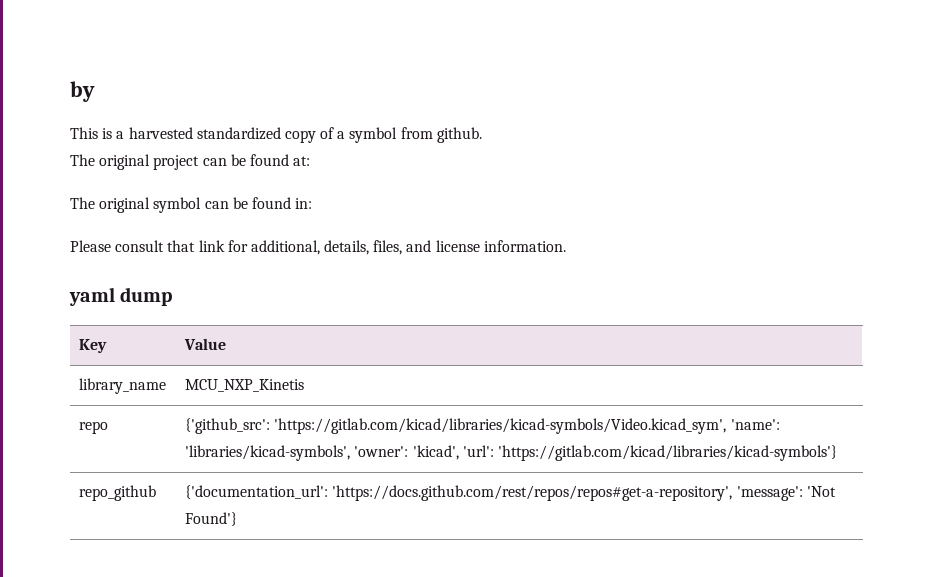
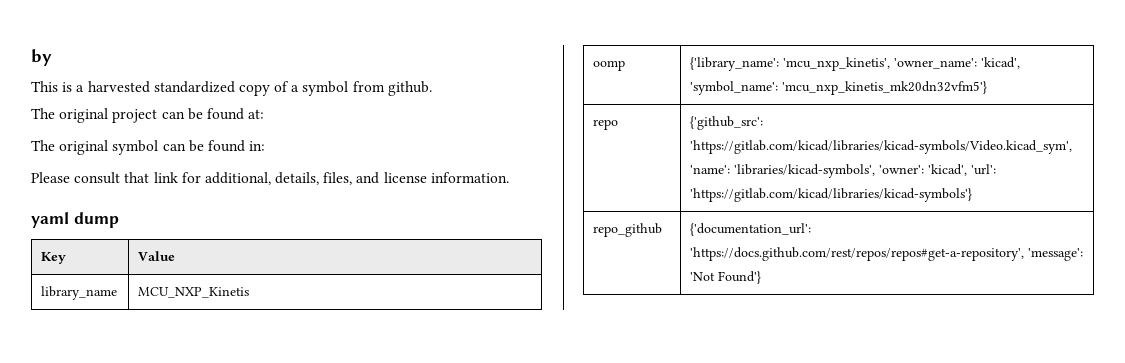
+ oomp | {'library_name': 'mcu_nxp_kinetis', 'owner_name': 'kicad', 'symbol_name': 'mcu_nxp_kinetis_mk20dn32vfm5'}

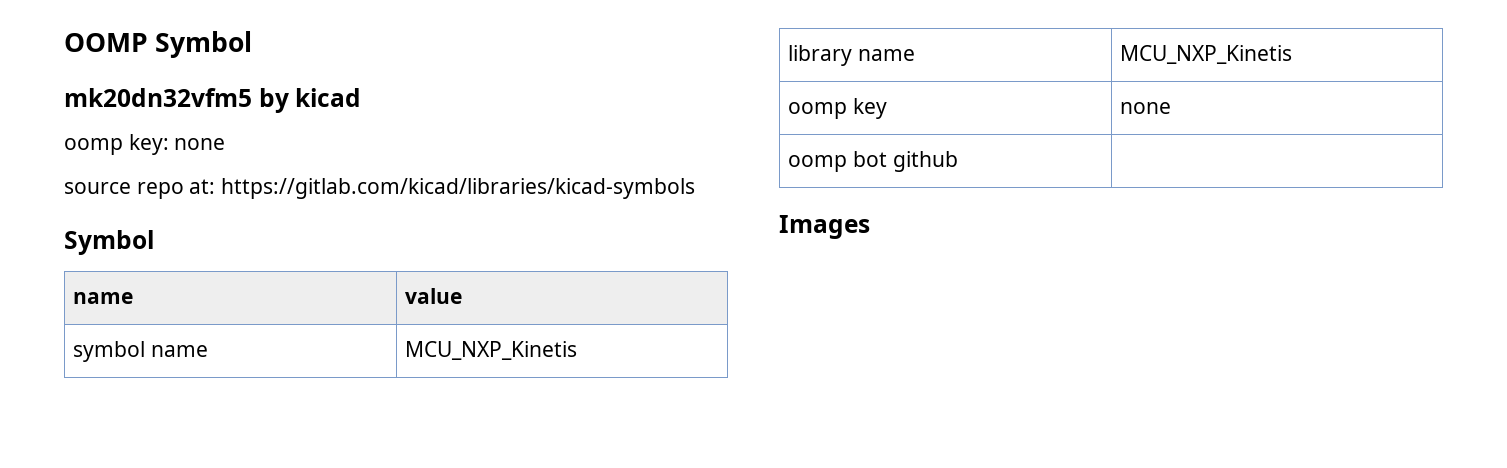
- by
- This is a harvested standardized copy of a symbol from github.
- The original project can be found at:
- The original symbol can be found in:
- Please consult that link for additional, details, files, and license information.
- yaml dump
- Key | Value
- library_name | MCU_NXP_Kinetis
- oomp | {'library_name': 'mcu_nxp_kinetis', 'owner_name': 'kicad', 'symbol_name': 'mcu_nxp_kinetis_mk20dn32vfm5'}
- repo | {'github_src': 'https://gitlab.com/kicad/libraries/kicad-symbols/Video.kicad_sym', 'name': 'libraries/kicad-symbols', 'owner': 'kicad', 'url': 'https://gitlab.com/kicad/libraries/kicad-symbols'}
- repo_github | {'documentation_url': 'https://docs.github.com/rest/repos/repos#get-a-repository', 'message': 'Not Found'}
+ OOMP Symbol
+ mk20dn32vfm5 by kicad
+ oomp key: none
+ source repo at: https://gitlab.com/kicad/libraries/kicad-symbols
+ Symbol
+ name | value
+ symbol name | MCU_NXP_Kinetis
+ library name | MCU_NXP_Kinetis
+ oomp key | none
+ oomp bot github |
+ Images

